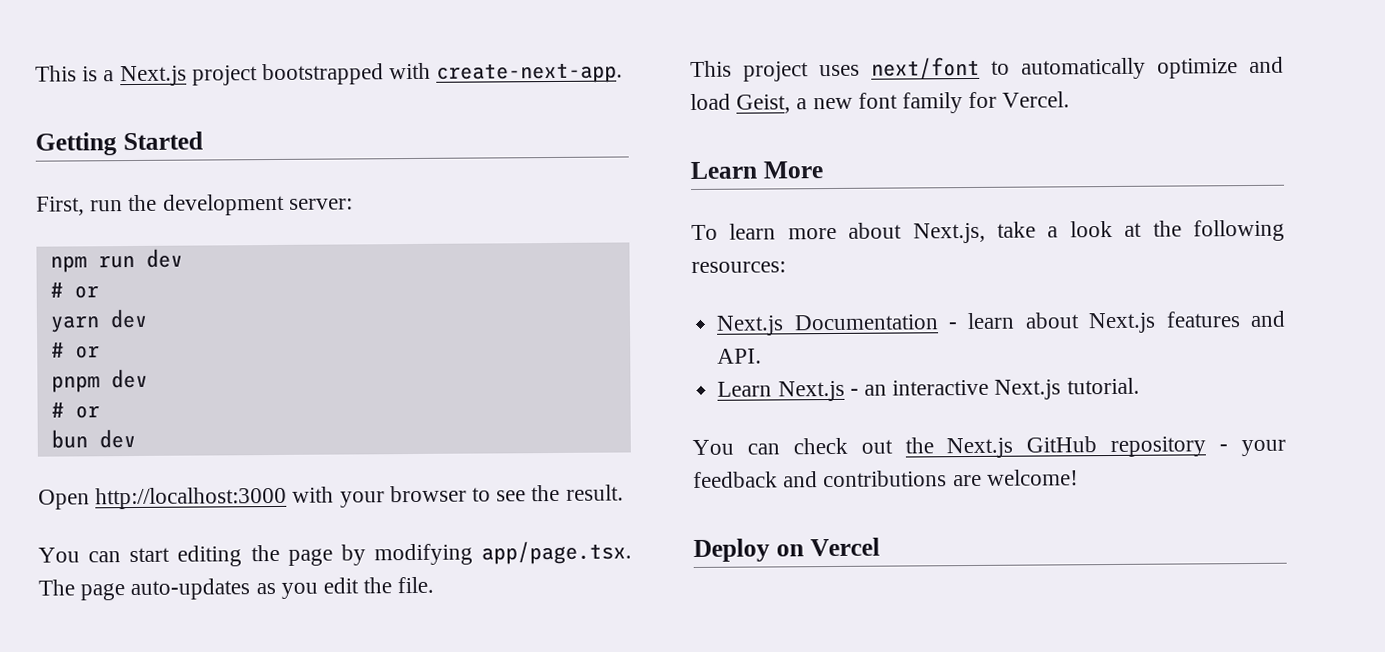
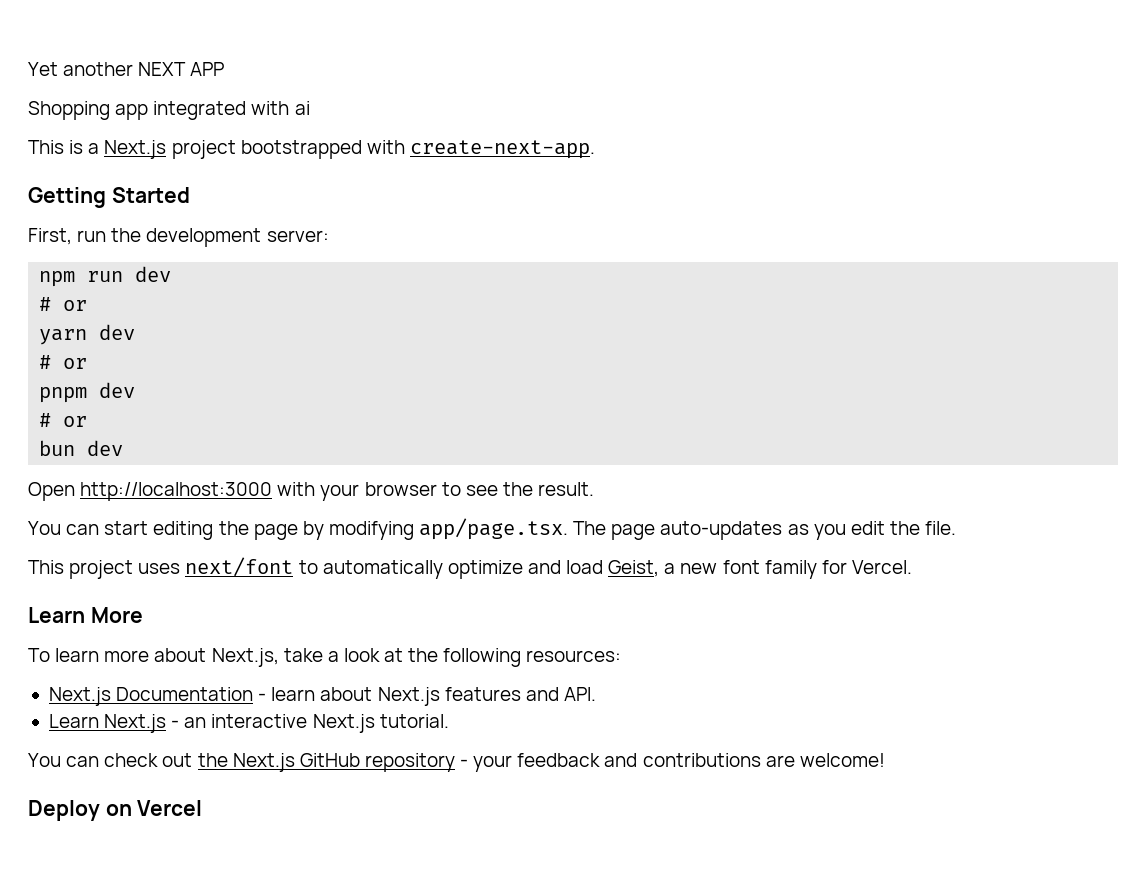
+ Yet another NEXT APP
+ Shopping app integrated with ai

